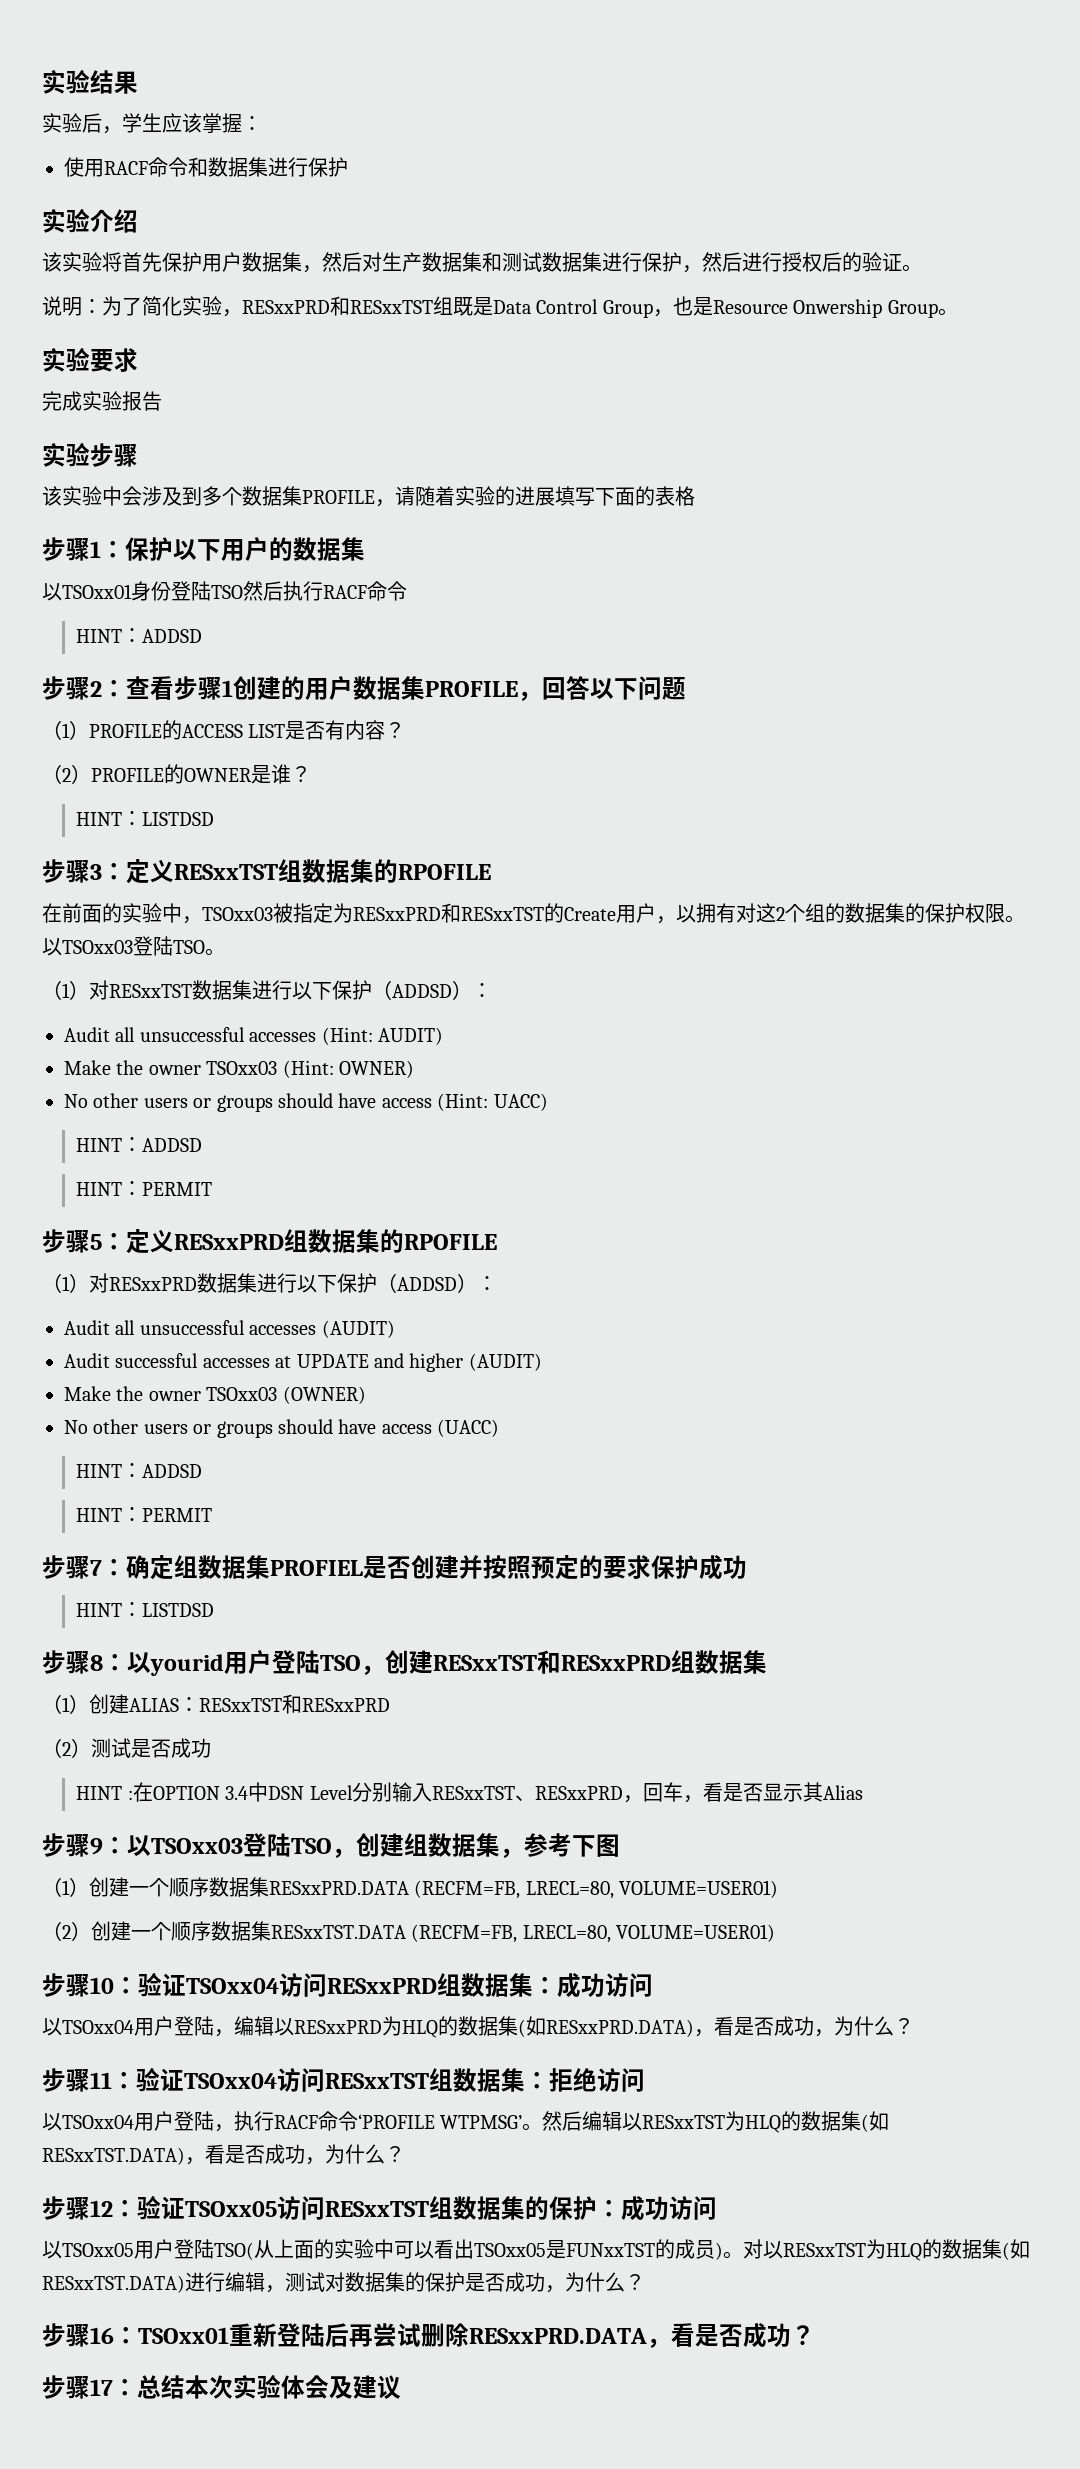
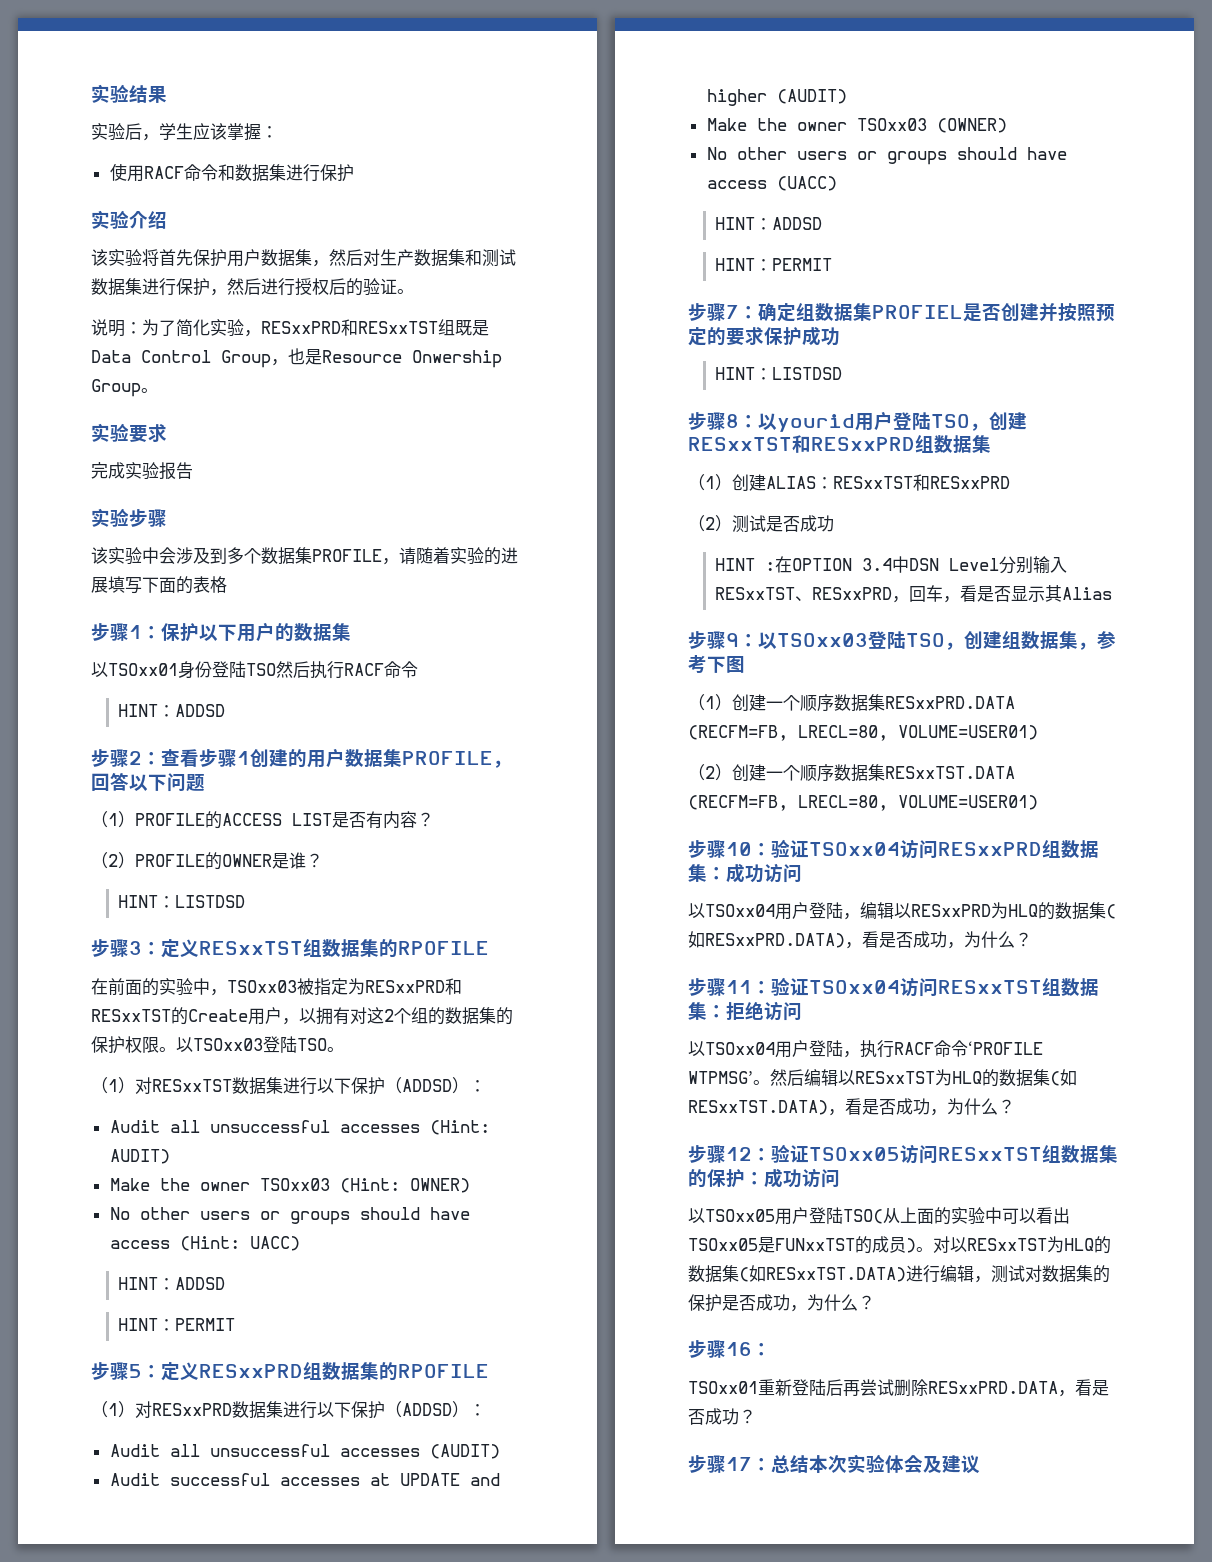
- 步骤16：TSOxx01重新登陆后再尝试删除RESxxPRD.DATA，看是否成功？
+ 步骤16：
+ TSOxx01重新登陆后再尝试删除RESxxPRD.DATA，看是否成功？

